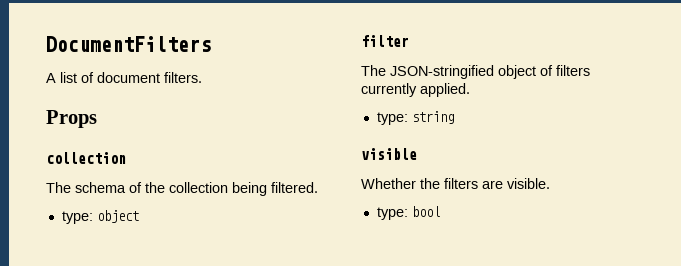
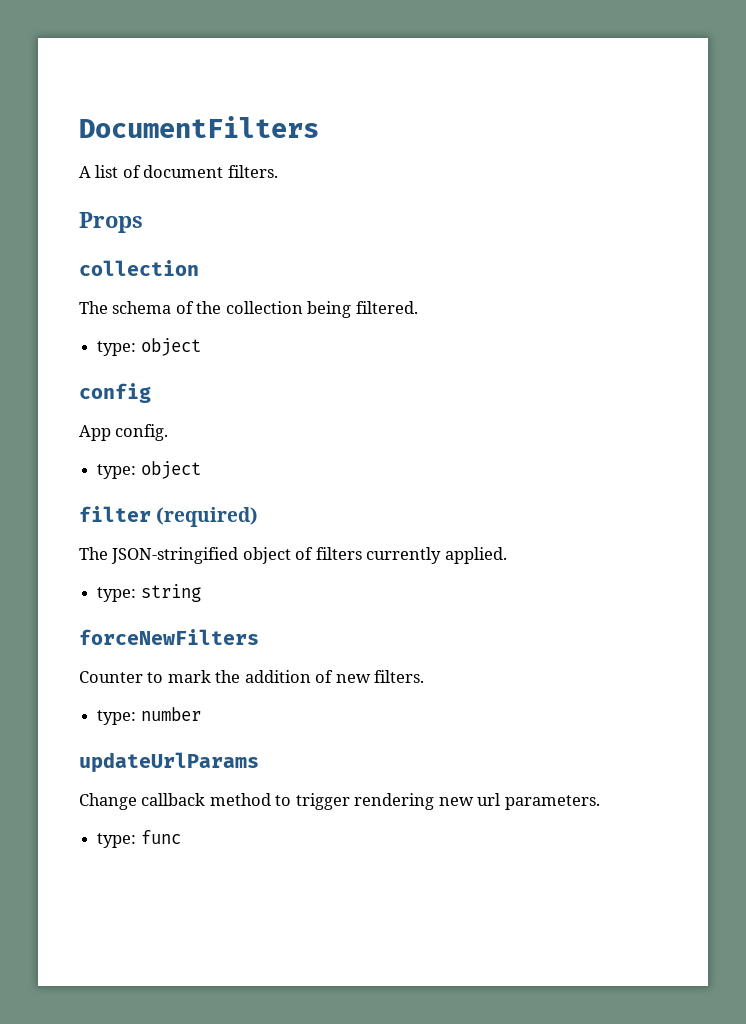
+ config
+ App config.
+ type: object
- filter
+ filter (required)
- visible
- Whether the filters are visible.
- type: bool
+ forceNewFilters
+ Counter to mark the addition of new filters.
+ type: number
+ updateUrlParams
+ Change callback method to trigger rendering new url parameters.
+ type: func

